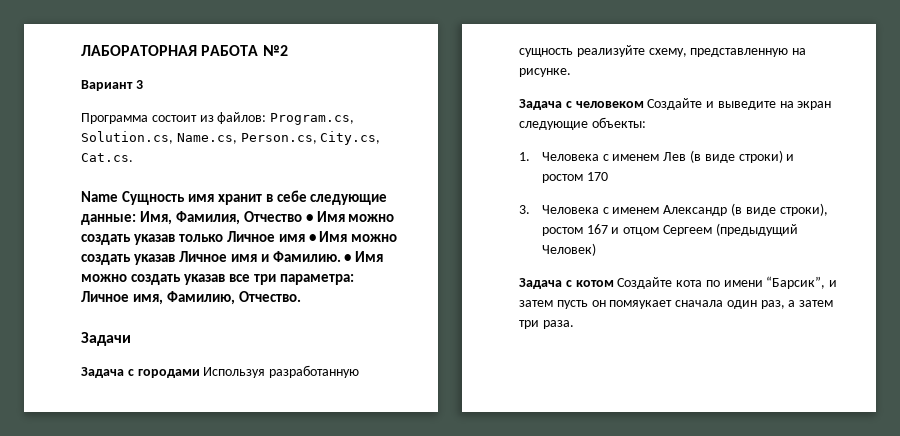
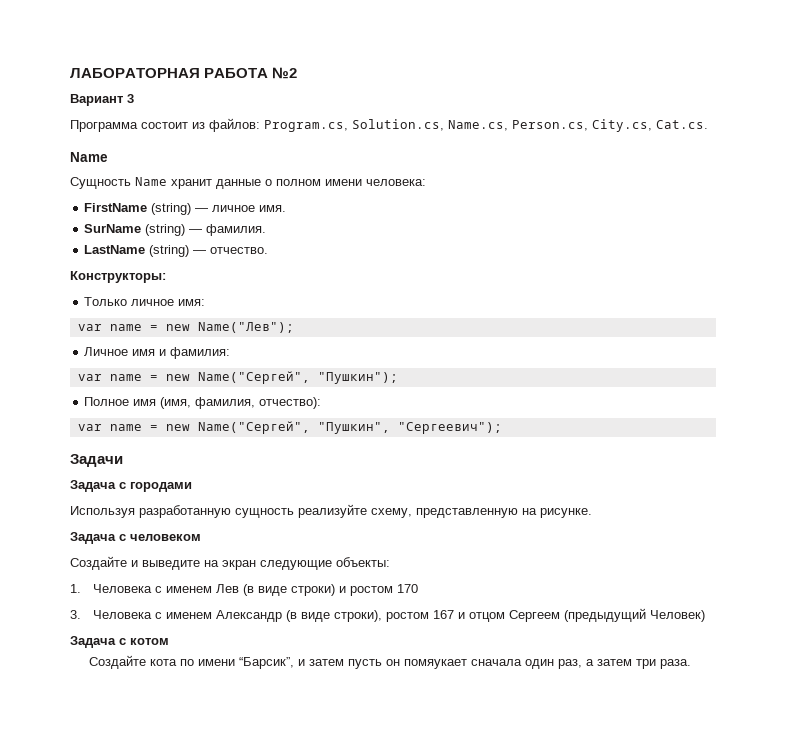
  Программа состоит из файлов: Program.cs, Solution.cs, Name.cs, Person.cs, City.cs, Cat.cs.
- Name Сущность имя хранит в себе следующие данные: Имя, Фамилия, Отчество • Имя можно создать указав только Личное имя • Имя можно создать указав Личное имя и Фамилию. • Имя можно создать указав все три параметра: Личное имя, Фамилию, Отчество.
+ Name
+ Сущность Name хранит данные о полном имени человека:
+ FirstName (string) — личное имя.
+ SurName (string) — фамилия.
+ LastName (string) — отчество.
+ Конструкторы:
+ Только личное имя:
+ var name = new Name("Лев");
+ Личное имя и фамилия:
+ var name = new Name("Сергей", "Пушкин");
+ Полное имя (имя, фамилия, отчество):
+ var name = new Name("Сергей", "Пушкин", "Сергеевич");
- Задача с городами Используя разработанную сущность реализуйте схему, представленную на рисунке.
+ Задача с городами
+ Используя разработанную сущность реализуйте схему, представленную на рисунке.
- Задача с человеком Создайте и выведите на экран следующие объекты:
+ Задача с человеком
+ Создайте и выведите на экран следующие объекты:
- Задача с котом Создайте кота по имени “Барсик”, и затем пусть он помяукает сначала один раз, а затем три раза.
+ Задача с котом
+ Создайте кота по имени “Барсик”, и затем пусть он помяукает сначала один раз, а затем три раза.

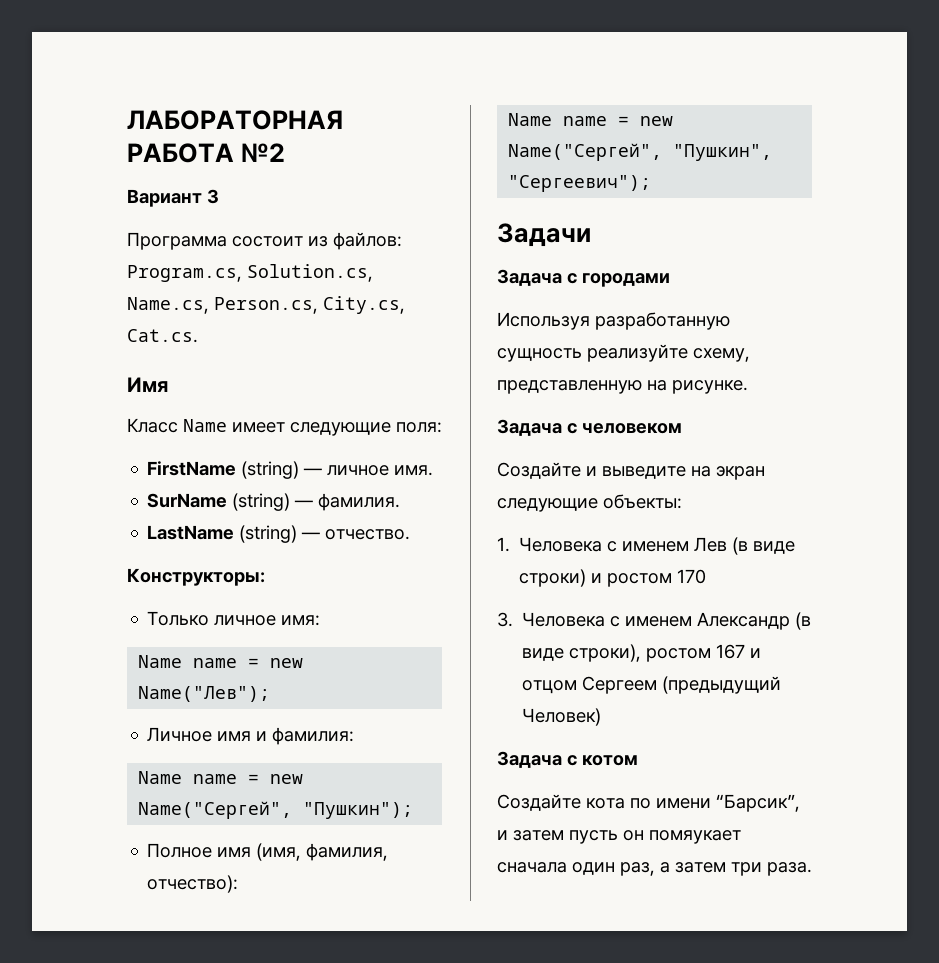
  Программа состоит из файлов: Program.cs, Solution.cs, Name.cs, Person.cs, City.cs, Cat.cs.
- Name
- Сущность Name хранит данные о полном имени человека:
+ Имя
+ Класс Name имеет следующие поля:
- var name = new Name("Лев");
+ Name name = new Name("Лев");
- var name = new Name("Сергей", "Пушкин");
+ Name name = new Name("Сергей", "Пушкин");
- var name = new Name("Сергей", "Пушкин", "Сергеевич");
+ Name name = new Name("Сергей", "Пушкин", "Сергеевич");

